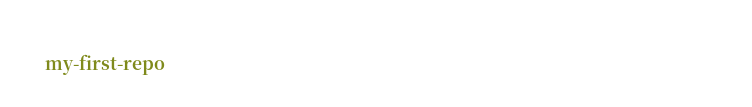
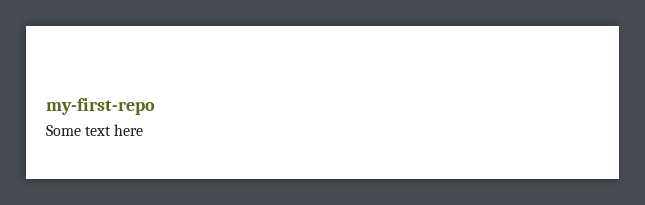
+ Some text here

